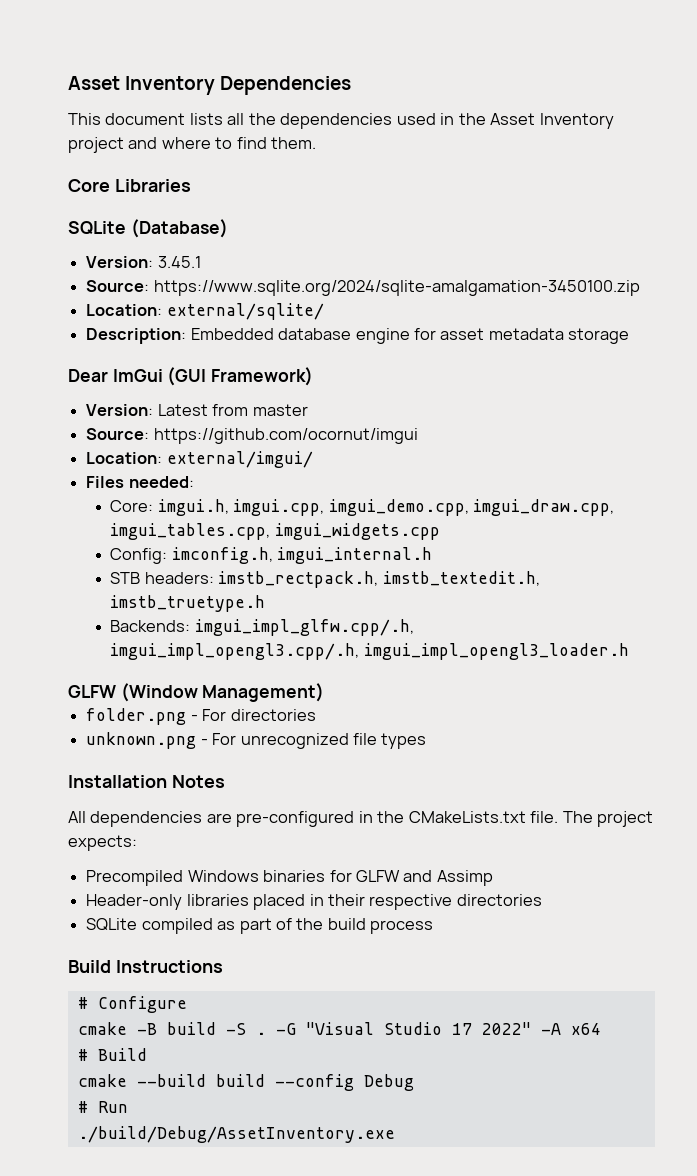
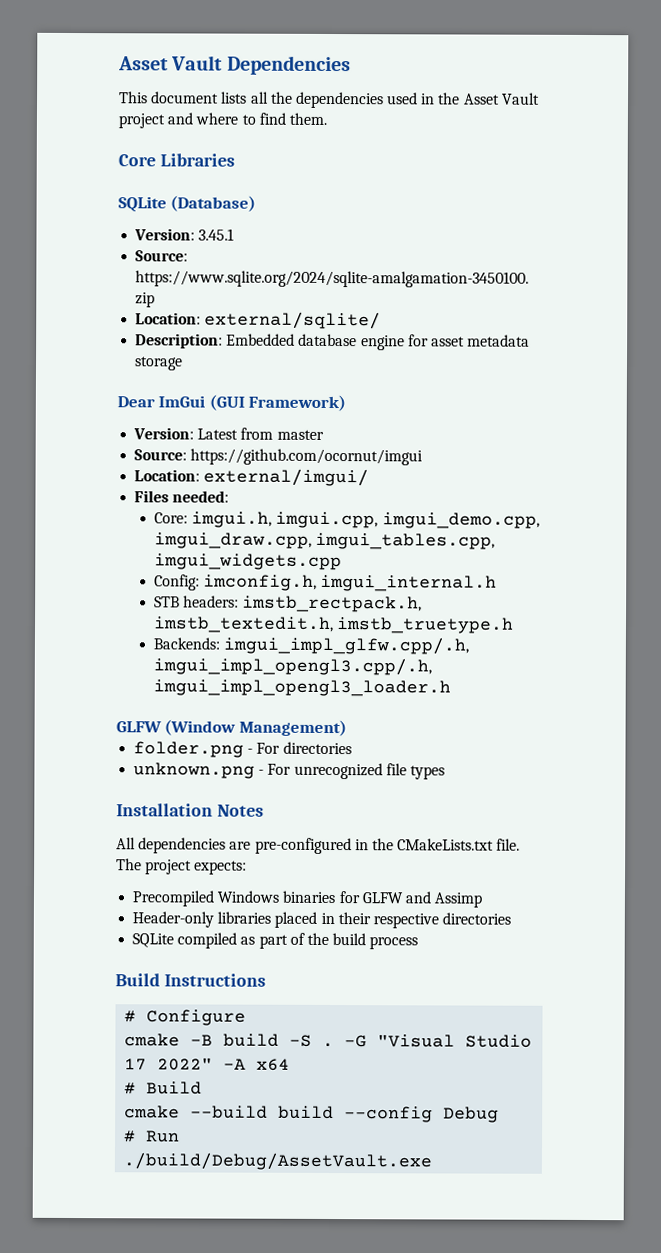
- Asset Inventory Dependencies
+ Asset Vault Dependencies
- This document lists all the dependencies used in the Asset Inventory project and where to find them.
+ This document lists all the dependencies used in the Asset Vault project and where to find them.
- ./build/Debug/AssetInventory.exe
+ ./build/Debug/AssetVault.exe

